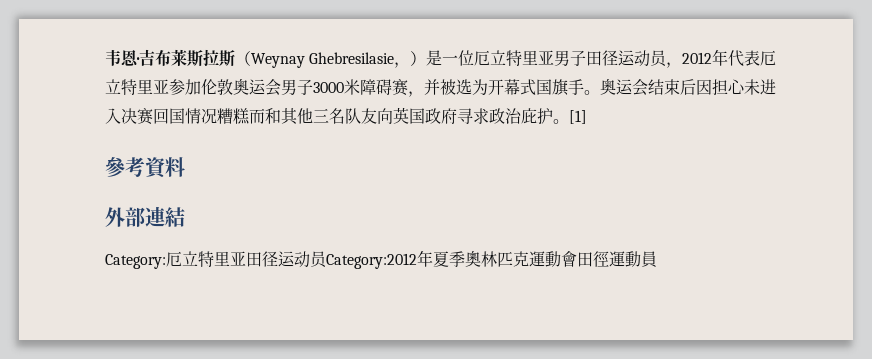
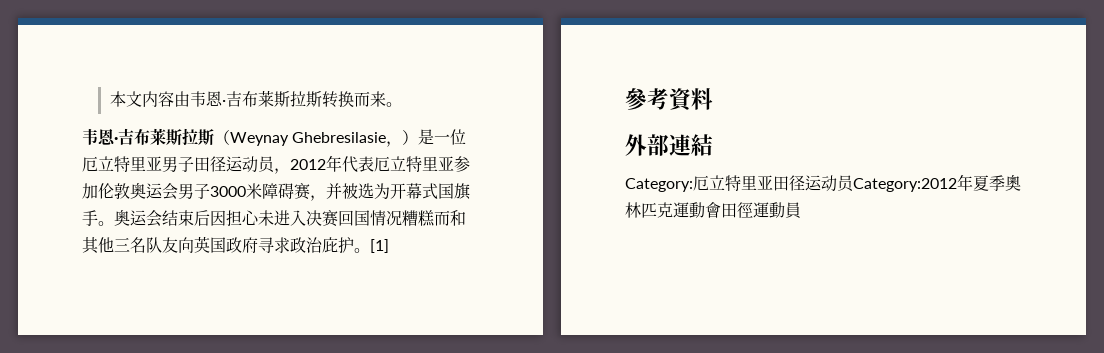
+ 本文内容由韦恩·吉布莱斯拉斯转换而来。

